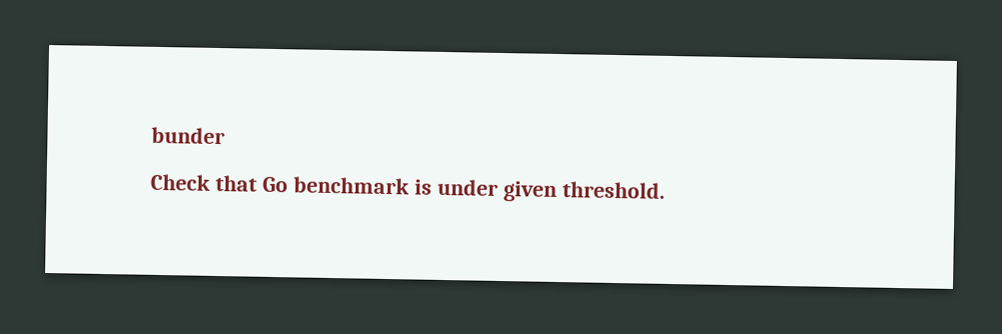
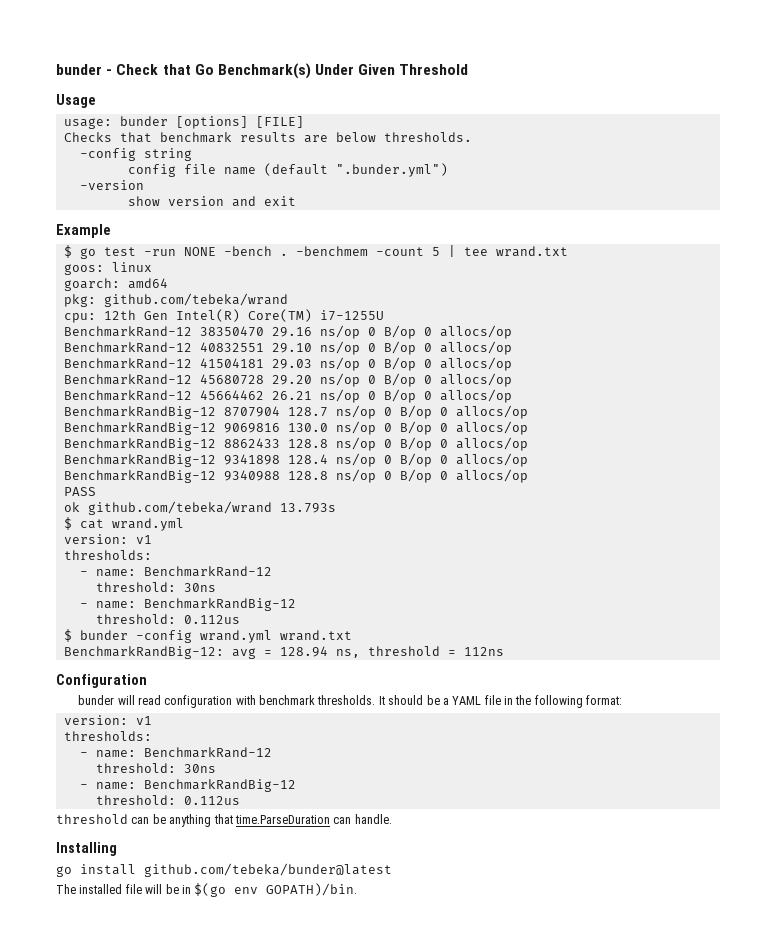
- bunder
- Check that Go benchmark is under given threshold.
+ bunder - Check that Go Benchmark(s) Under Given Threshold
+ Usage
+ usage: bunder [options] [FILE]
+ Checks that benchmark results are below thresholds.
+ -config string
+ config file name (default ".bunder.yml")
+ -version
+ show version and exit
+ Example
+ $ go test -run NONE -bench . -benchmem -count 5 | tee wrand.txt
+ goos: linux
+ goarch: amd64
+ pkg: github.com/tebeka/wrand
+ cpu: 12th Gen Intel(R) Core(TM) i7-1255U
+ BenchmarkRand-12 38350470 29.16 ns/op 0 B/op 0 allocs/op
+ BenchmarkRand-12 40832551 29.10 ns/op 0 B/op 0 allocs/op
+ BenchmarkRand-12 41504181 29.03 ns/op 0 B/op 0 allocs/op
+ BenchmarkRand-12 45680728 29.20 ns/op 0 B/op 0 allocs/op
+ BenchmarkRand-12 45664462 26.21 ns/op 0 B/op 0 allocs/op
+ BenchmarkRandBig-12 8707904 128.7 ns/op 0 B/op 0 allocs/op
+ BenchmarkRandBig-12 9069816 130.0 ns/op 0 B/op 0 allocs/op
+ BenchmarkRandBig-12 8862433 128.8 ns/op 0 B/op 0 allocs/op
+ BenchmarkRandBig-12 9341898 128.4 ns/op 0 B/op 0 allocs/op
+ BenchmarkRandBig-12 9340988 128.8 ns/op 0 B/op 0 allocs/op
+ PASS
+ ok github.com/tebeka/wrand 13.793s
+ $ cat wrand.yml
+ version: v1
+ thresholds:
+ - name: BenchmarkRand-12
+ threshold: 30ns
+ - name: BenchmarkRandBig-12
+ threshold: 0.112us
+ $ bunder -config wrand.yml wrand.txt
+ BenchmarkRandBig-12: avg = 128.94 ns, threshold = 112ns
+ Configuration
+ bunder will read configuration with benchmark thresholds. It should be a YAML file in the following format:
+ version: v1
+ thresholds:
+ - name: BenchmarkRand-12
+ threshold: 30ns
+ - name: BenchmarkRandBig-12
+ threshold: 0.112us
+ threshold can be anything that time.ParseDuration can handle.
+ Installing
+ go install github.com/tebeka/bunder@latest
+ The installed file will be in $(go env GOPATH)/bin.

